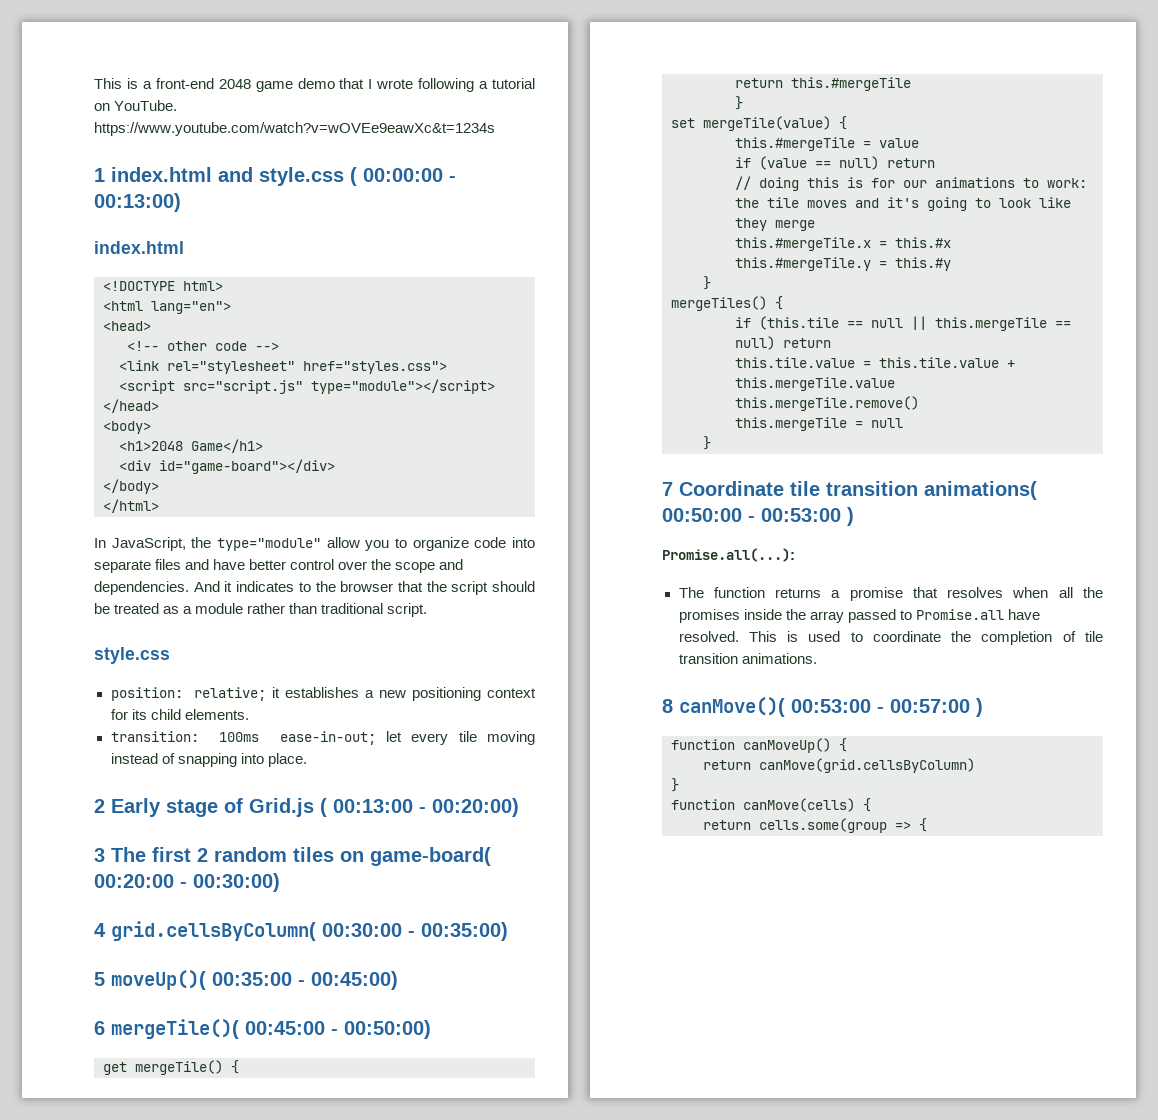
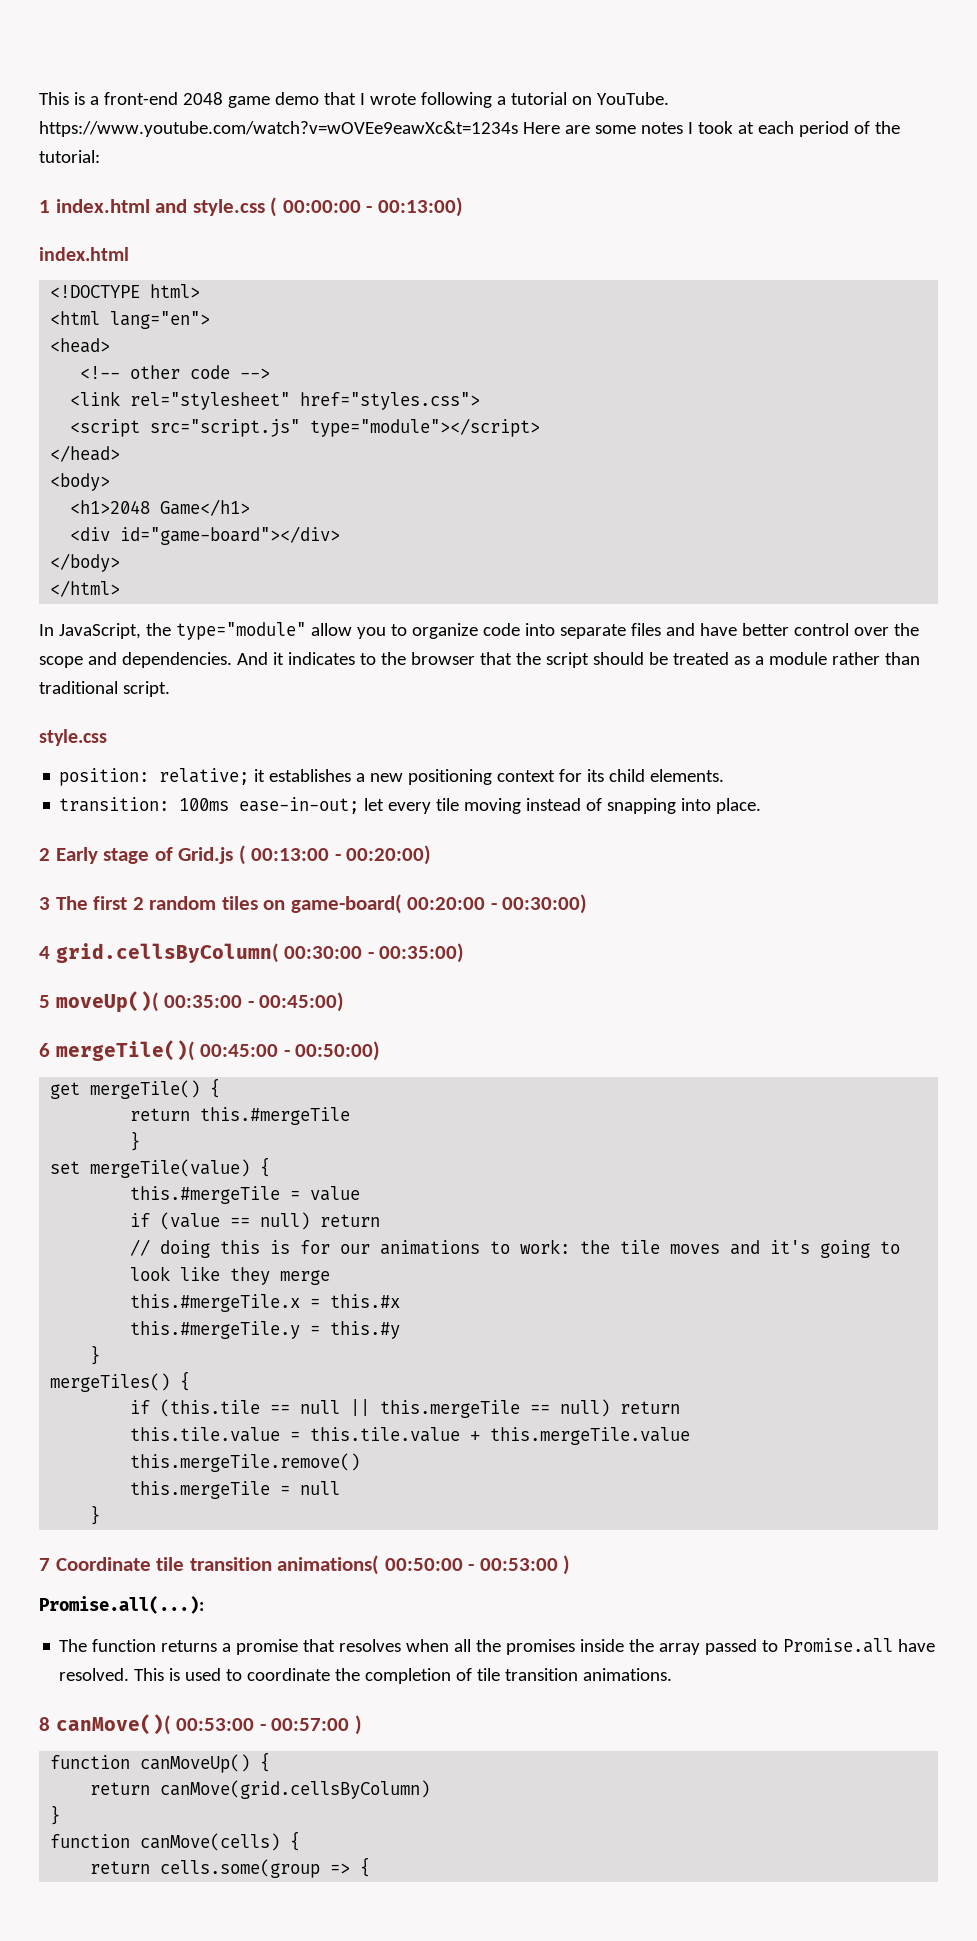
- This is a front-end 2048 game demo that I wrote following a tutorial on YouTube. https://www.youtube.com/watch?v=wOVEe9eawXc&t=1234s
+ This is a front-end 2048 game demo that I wrote following a tutorial on YouTube. https://www.youtube.com/watch?v=wOVEe9eawXc&t=1234s Here are some notes I took at each period of the tutorial:

